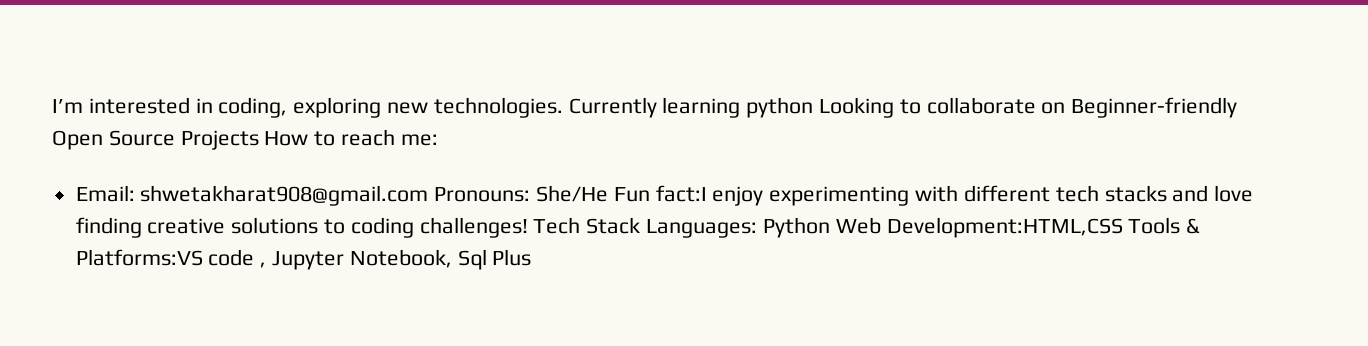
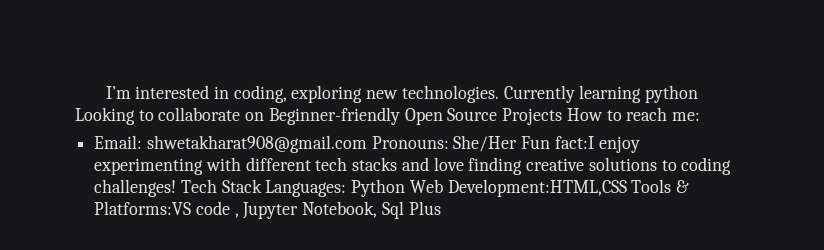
- Email: shwetakharat908@gmail.com Pronouns: She/He Fun fact:I enjoy experimenting with different tech stacks and love finding creative solutions to coding challenges!
+ Email: shwetakharat908@gmail.com Pronouns: She/Her Fun fact:I enjoy experimenting with different tech stacks and love finding creative solutions to coding challenges!

